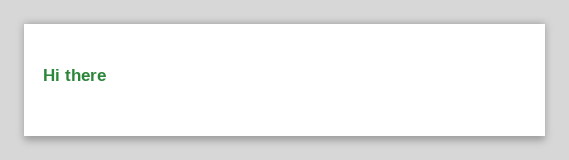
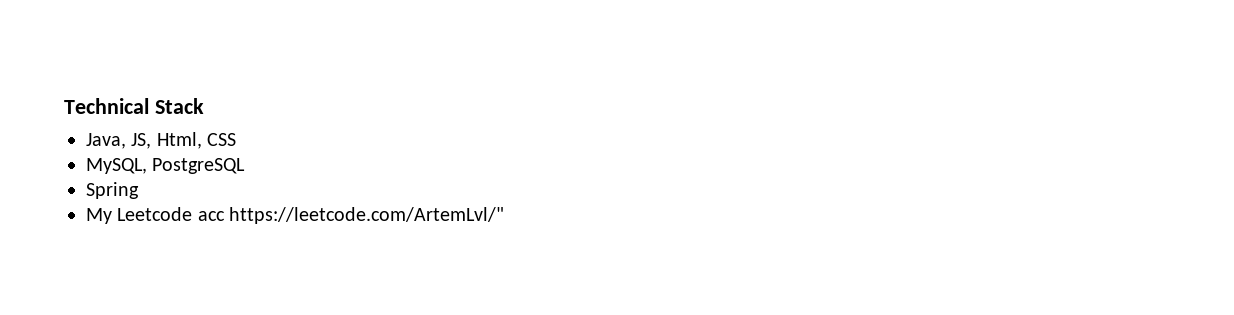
- Hi there
+ Technical Stack
+ Java, JS, Html, CSS
+ MySQL, PostgreSQL
+ Spring
+ My Leetcode acc https://leetcode.com/ArtemLvl/"

